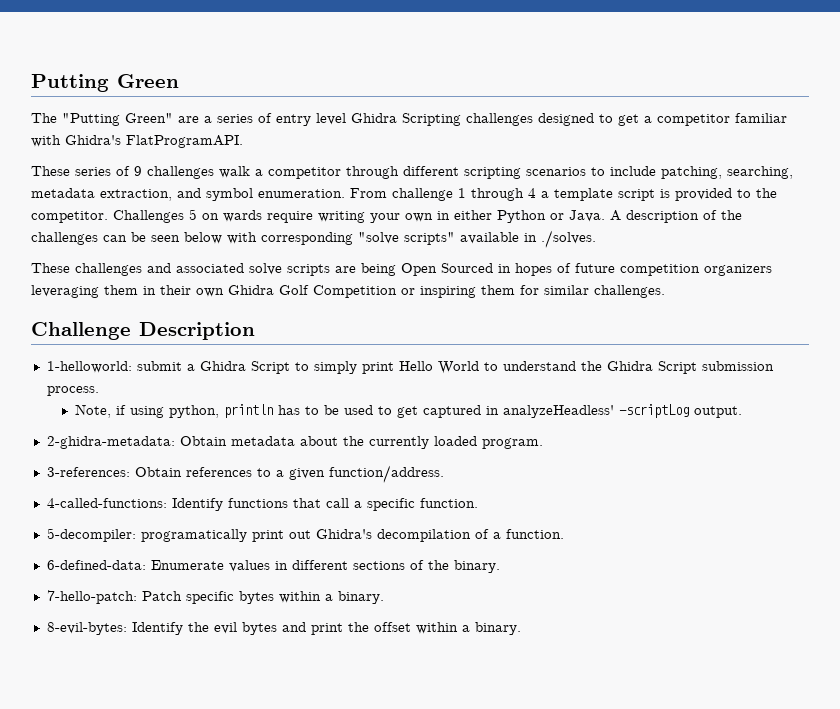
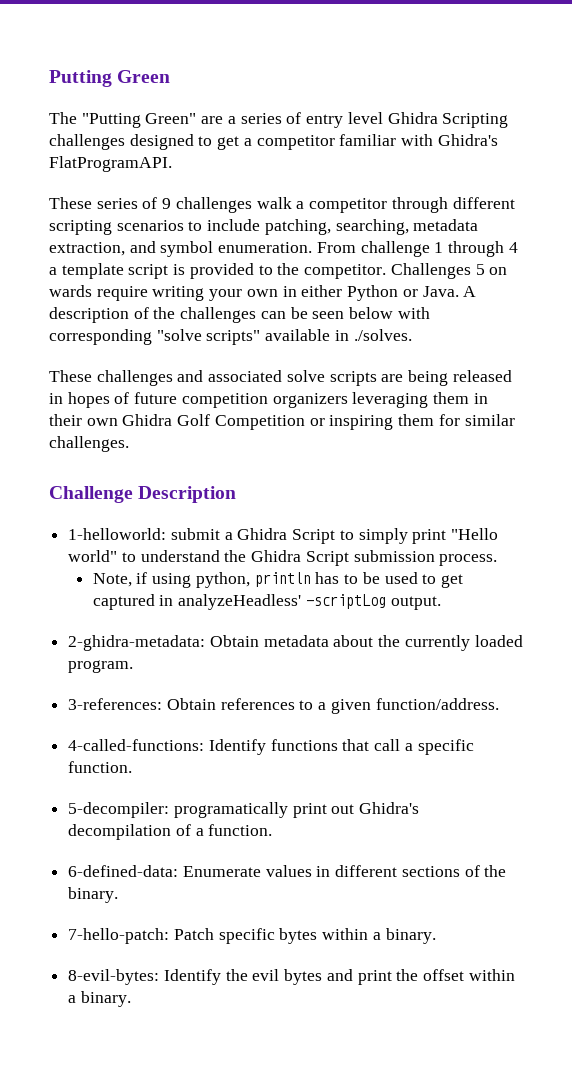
- These challenges and associated solve scripts are being Open Sourced in hopes of future competition organizers leveraging them in their own Ghidra Golf Competition or inspiring them for similar challenges.
+ These challenges and associated solve scripts are being released in hopes of future competition organizers leveraging them in their own Ghidra Golf Competition or inspiring them for similar challenges.
- 1-helloworld: submit a Ghidra Script to simply print Hello World to understand the Ghidra Script submission process.
+ 1-helloworld: submit a Ghidra Script to simply print "Hello world" to understand the Ghidra Script submission process.

